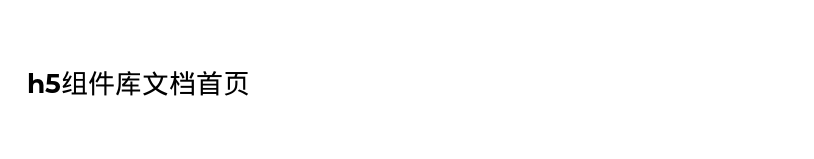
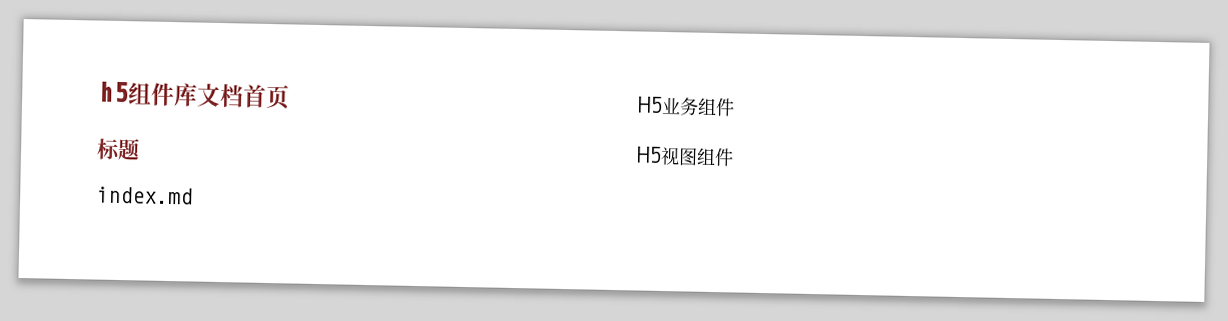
+ 标题
+ index.md
+ H5业务组件
+ H5视图组件

